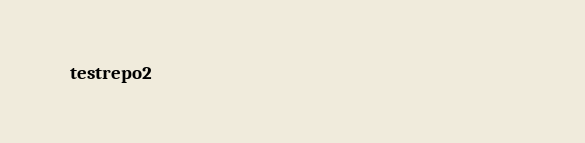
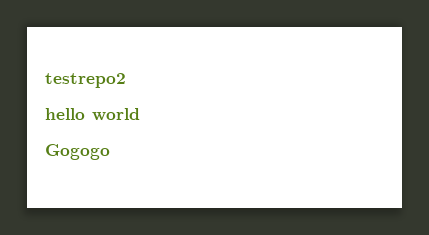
+ hello world
+ Gogogo

